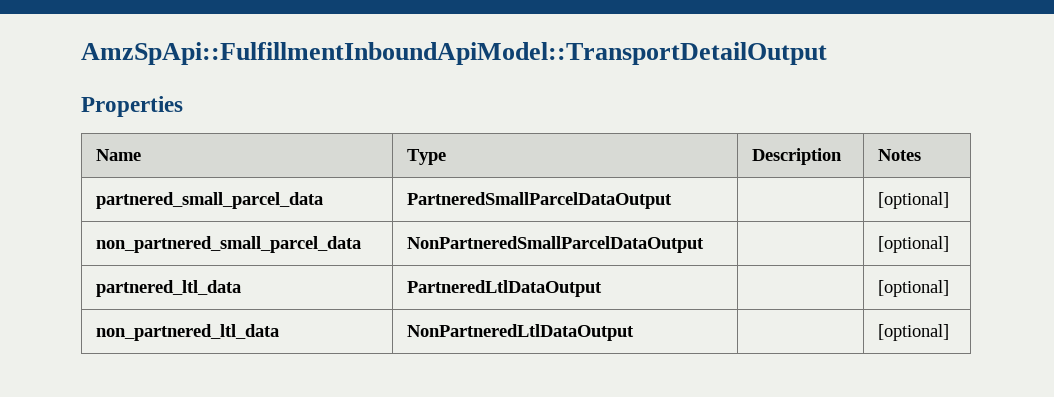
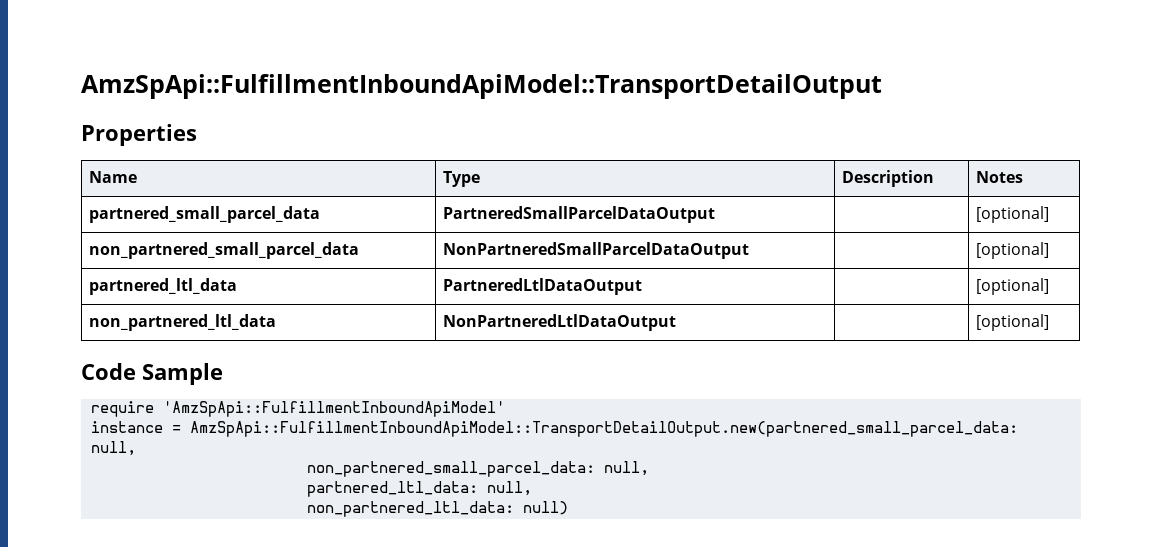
+ Code Sample
+ require 'AmzSpApi::FulfillmentInboundApiModel'
+ instance = AmzSpApi::FulfillmentInboundApiModel::TransportDetailOutput.new(partnered_small_parcel_data: null,
+ non_partnered_small_parcel_data: null,
+ partnered_ltl_data: null,
+ non_partnered_ltl_data: null)

